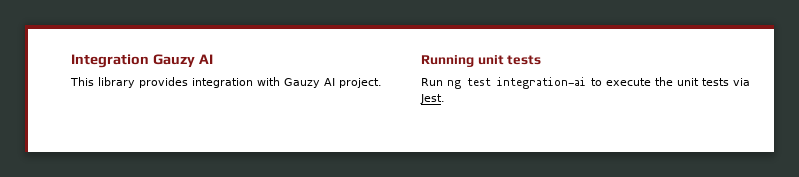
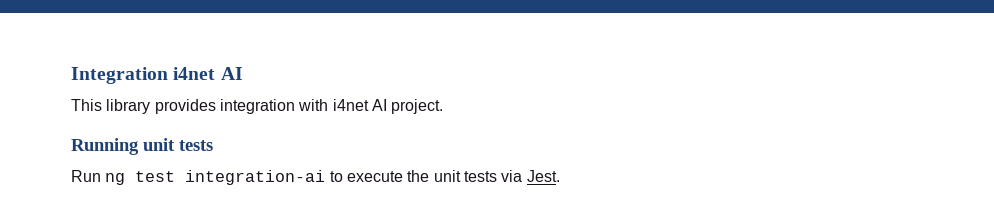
- Integration Gauzy AI
+ Integration i4net AI
- This library provides integration with Gauzy AI project.
+ This library provides integration with i4net AI project.

